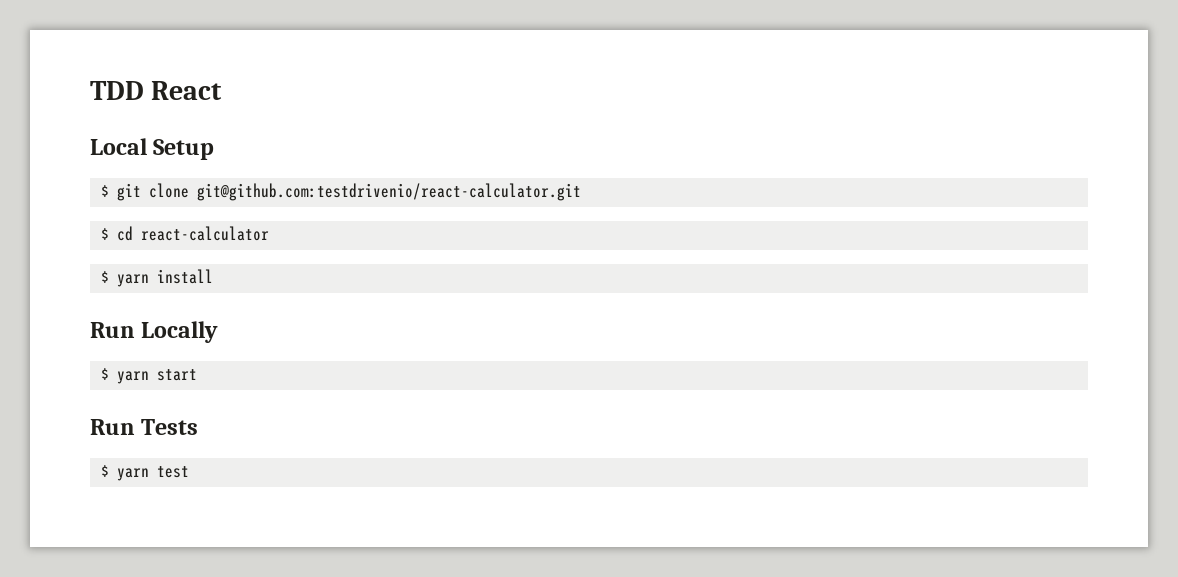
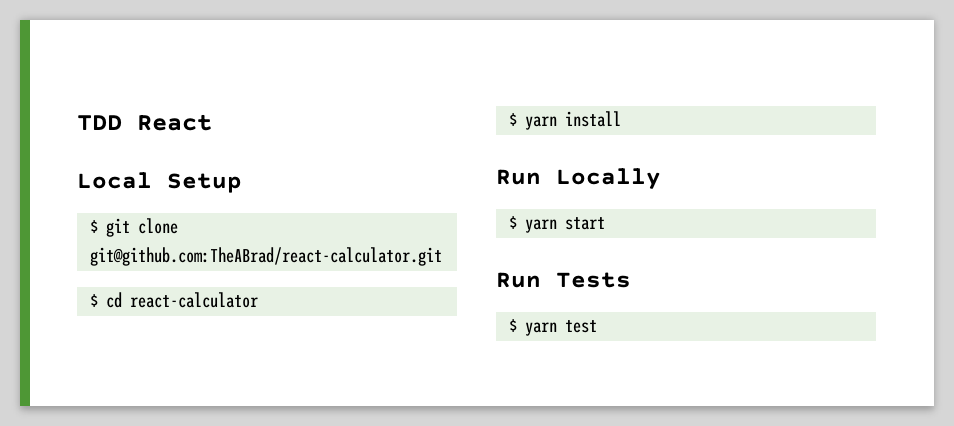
- $ git clone git@github.com:testdrivenio/react-calculator.git
+ $ git clone git@github.com:TheABrad/react-calculator.git

